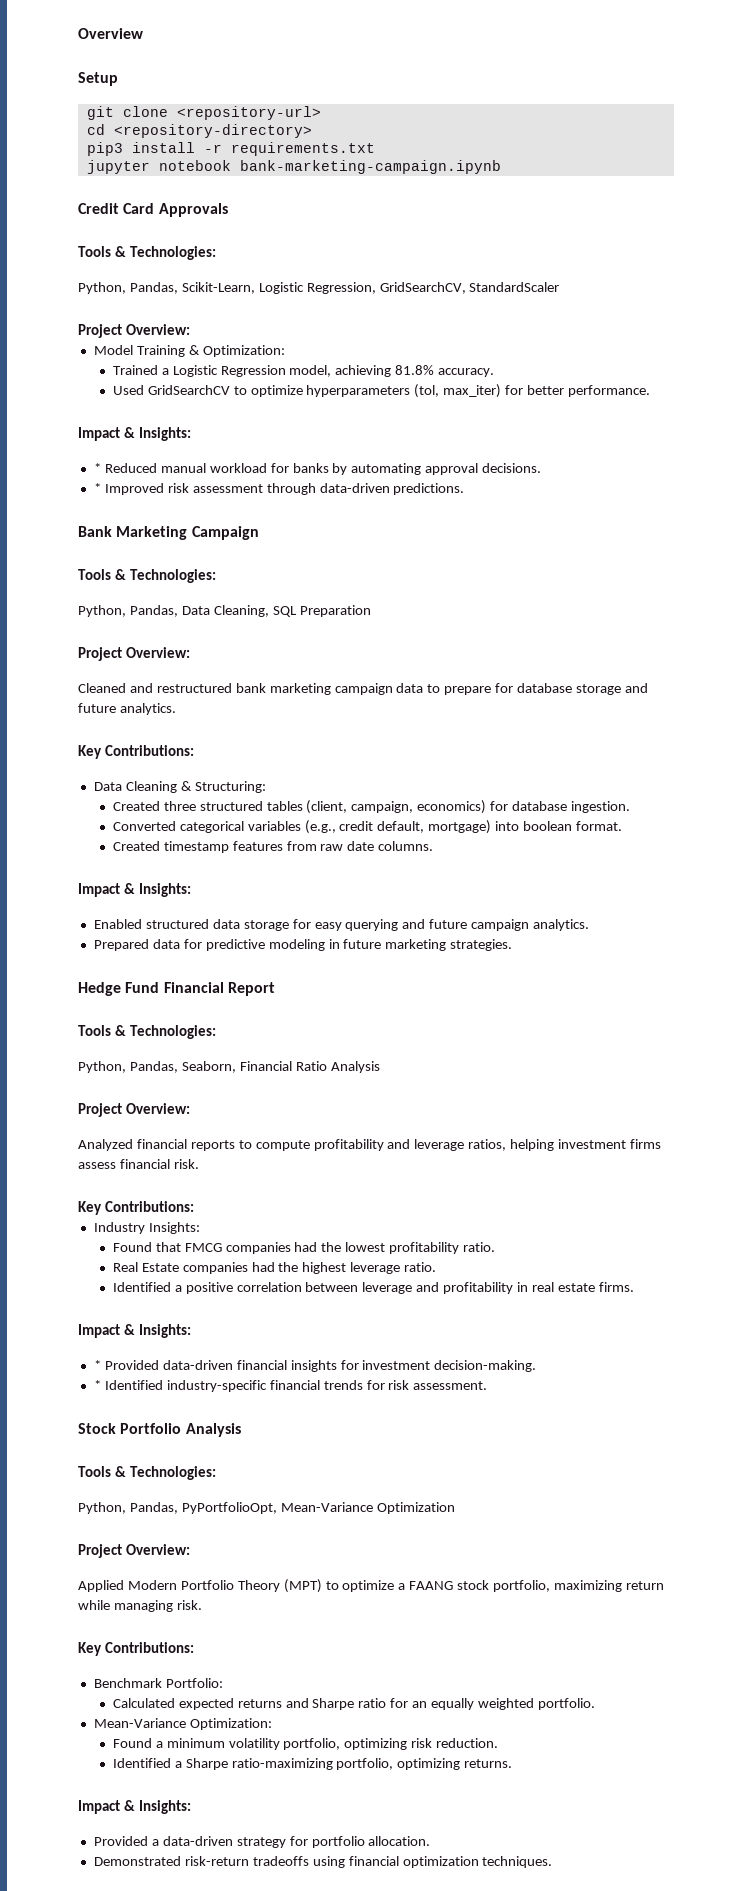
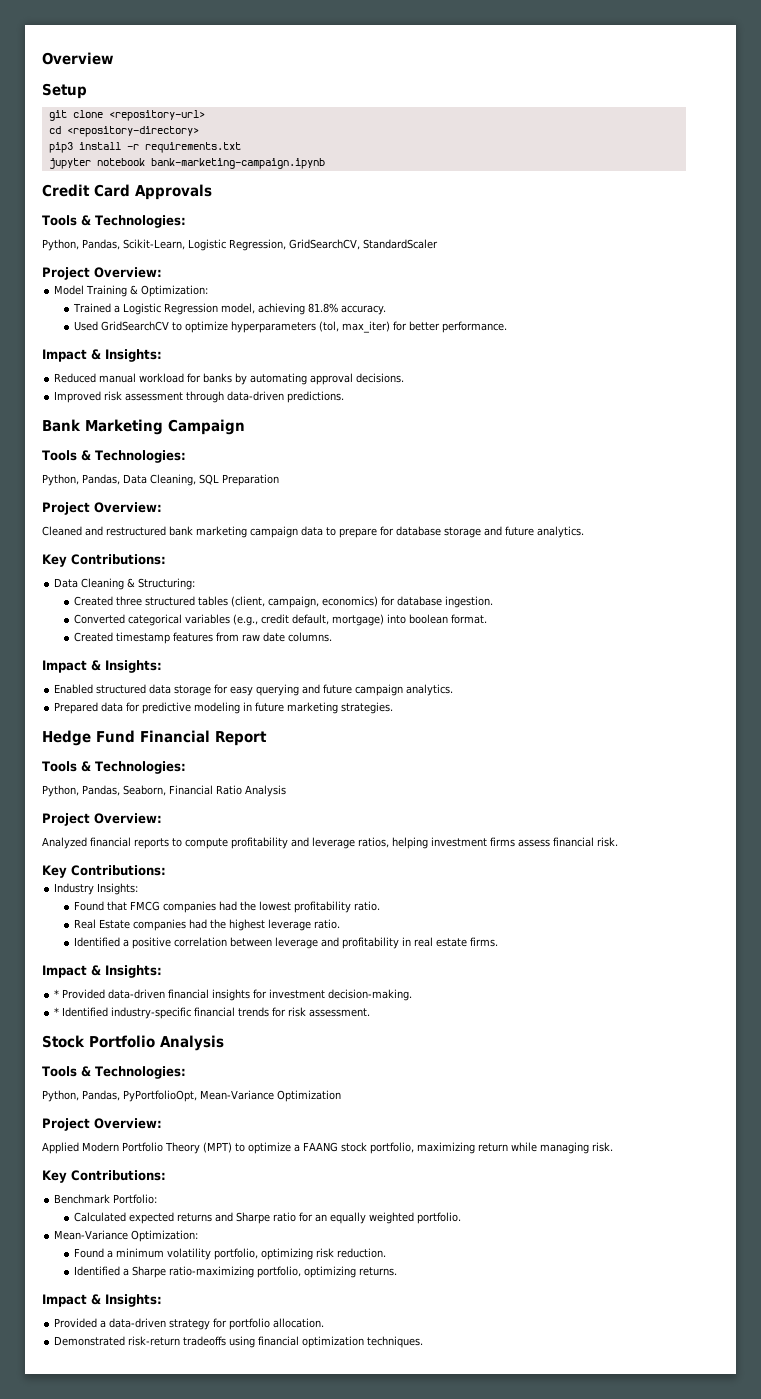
- * Reduced manual workload for banks by automating approval decisions.
+ Reduced manual workload for banks by automating approval decisions.
- * Improved risk assessment through data-driven predictions.
+ Improved risk assessment through data-driven predictions.

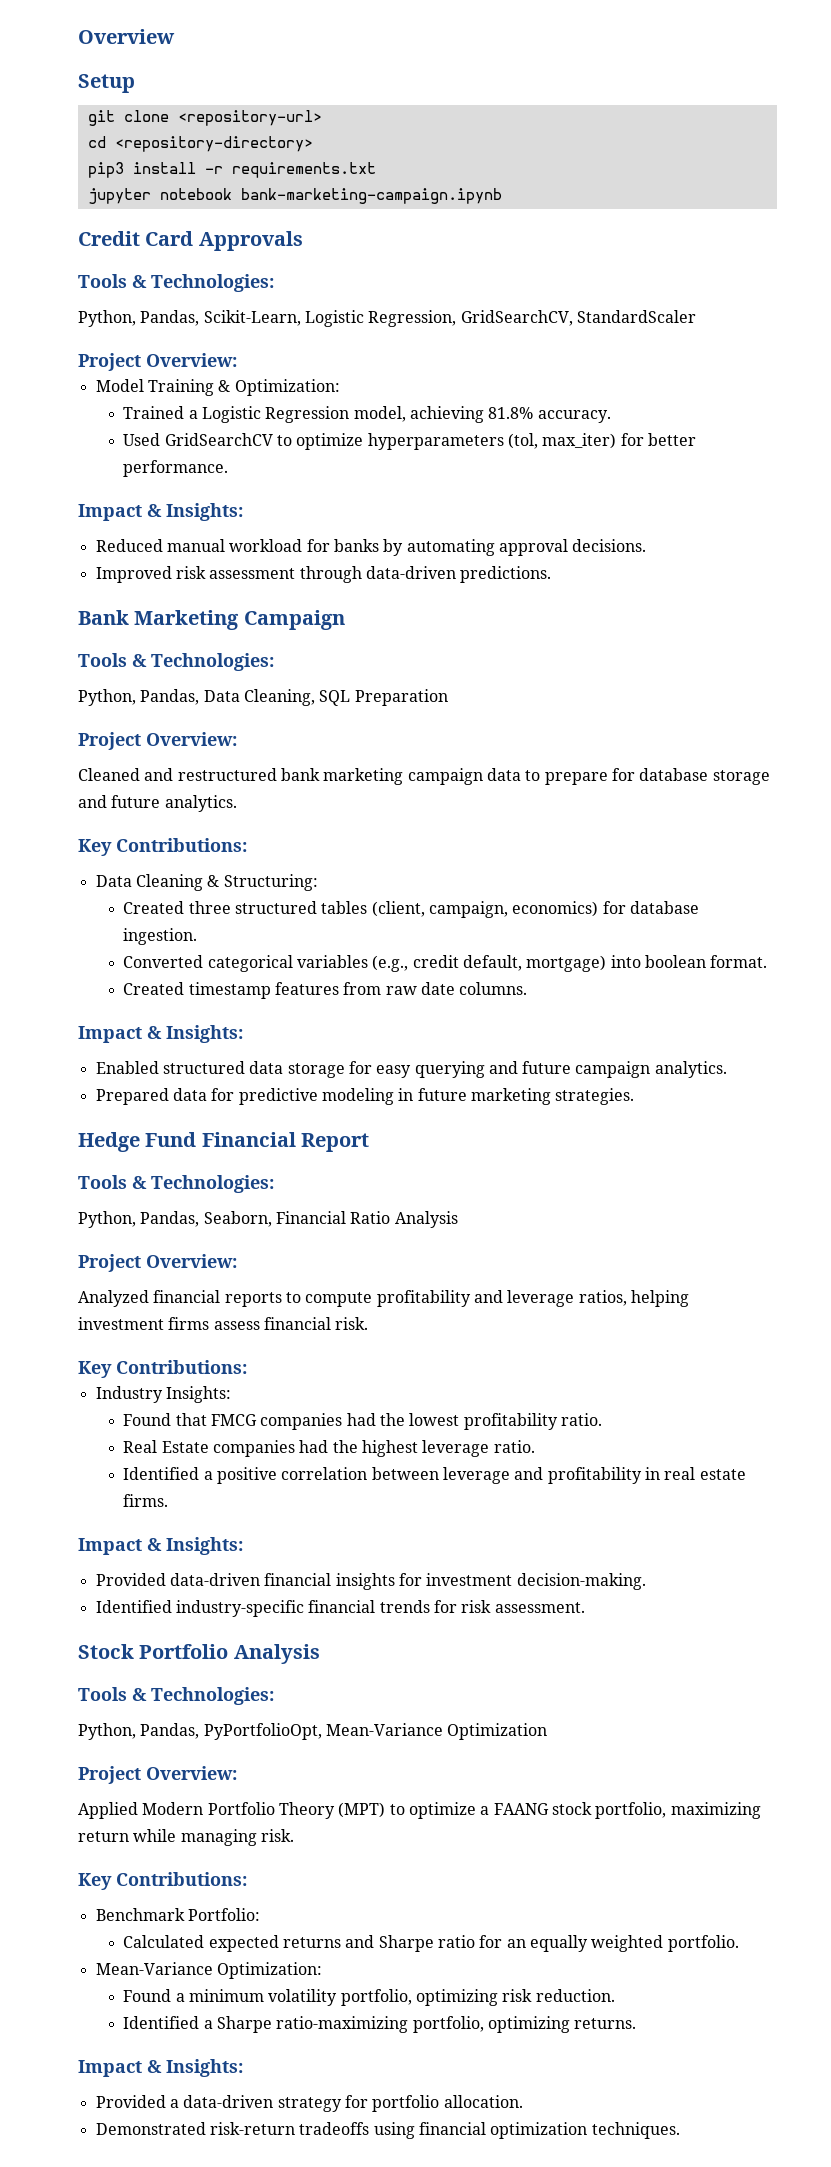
- * Provided data-driven financial insights for investment decision-making.
+ Provided data-driven financial insights for investment decision-making.
- * Identified industry-specific financial trends for risk assessment.
+ Identified industry-specific financial trends for risk assessment.

